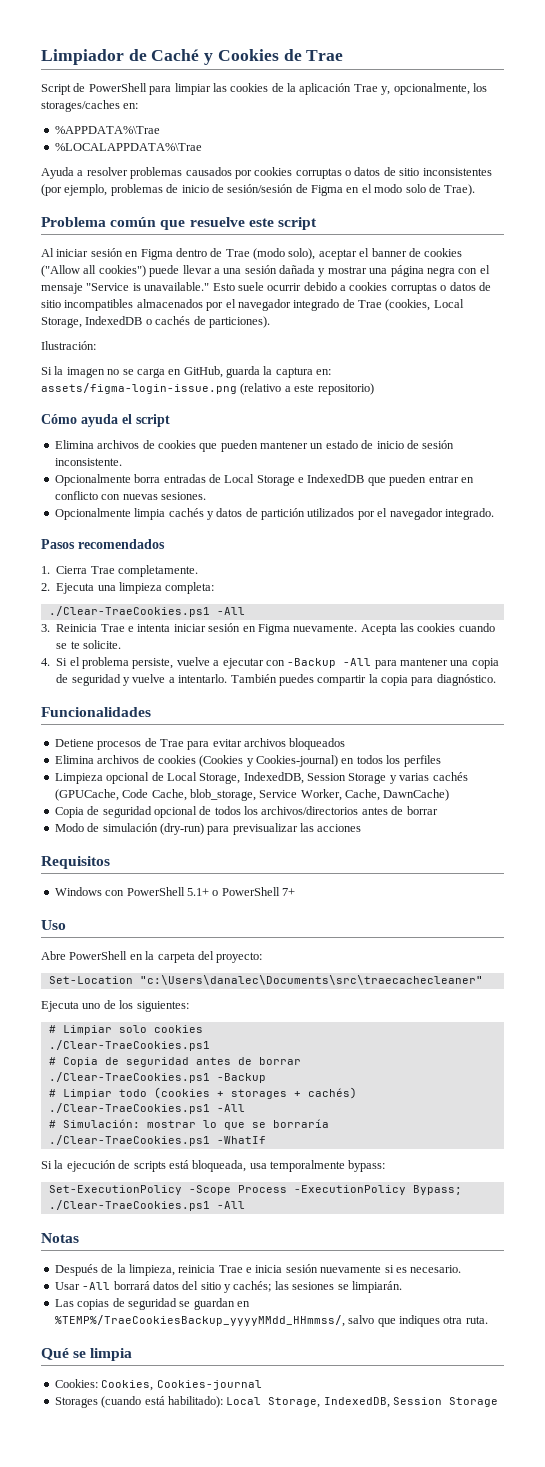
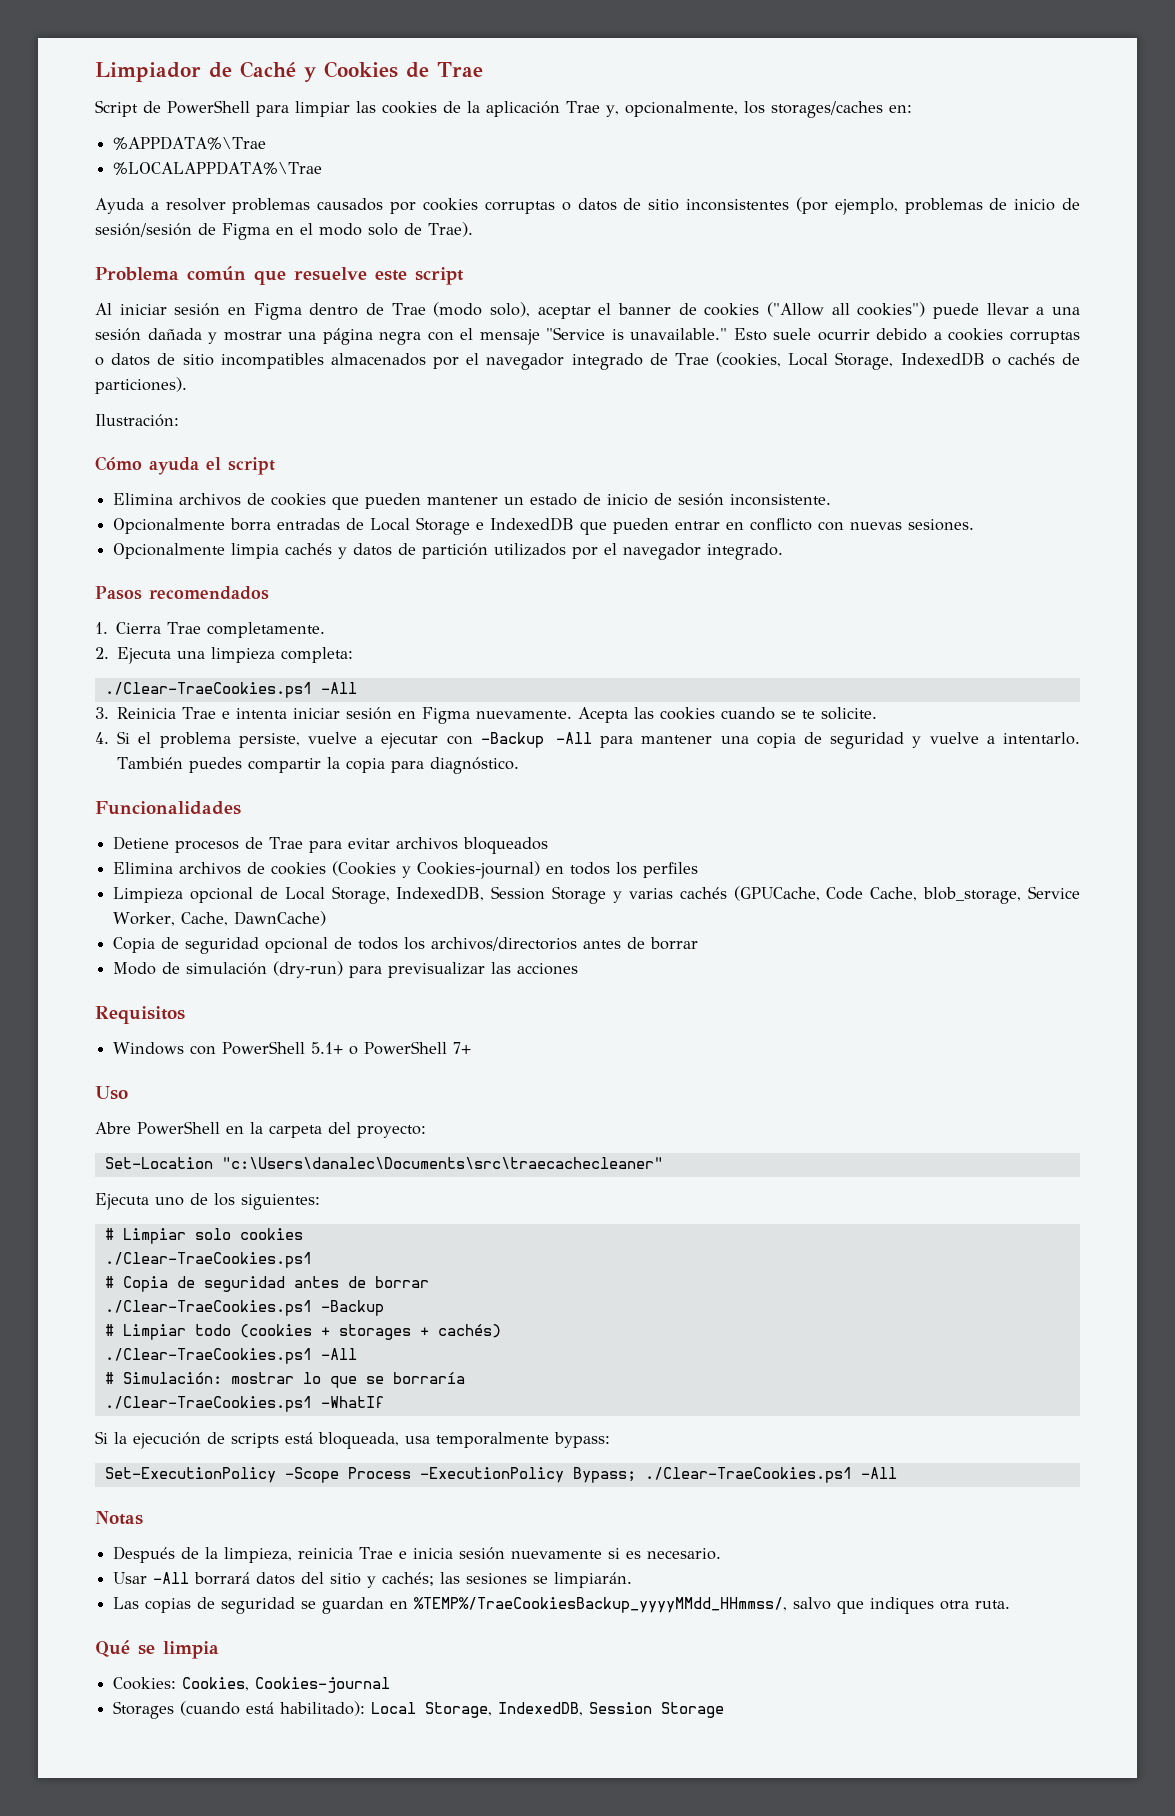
- Si la imagen no se carga en GitHub, guarda la captura en: assets/figma-login-issue.png (relativo a este repositorio)

